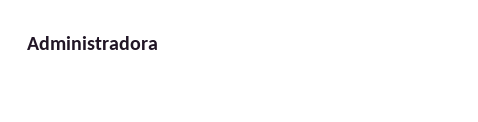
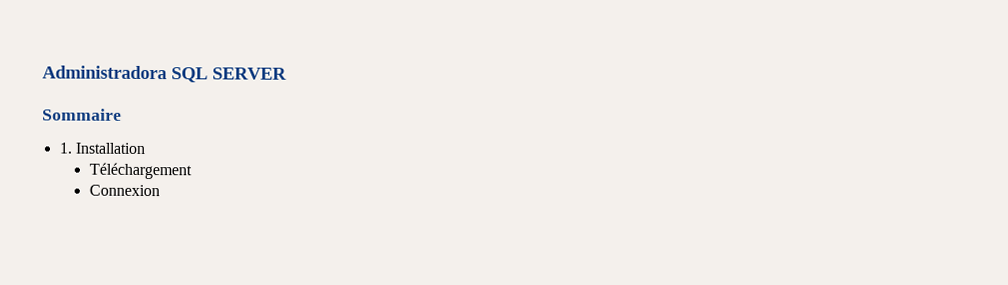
- Administradora
+ Administradora SQL SERVER
+ Sommaire
+ 1. Installation
+ Téléchargement
+ Connexion

